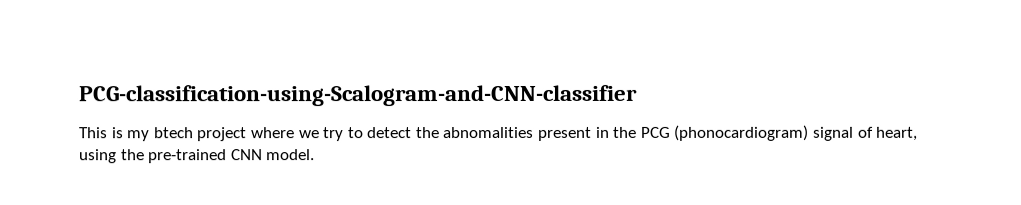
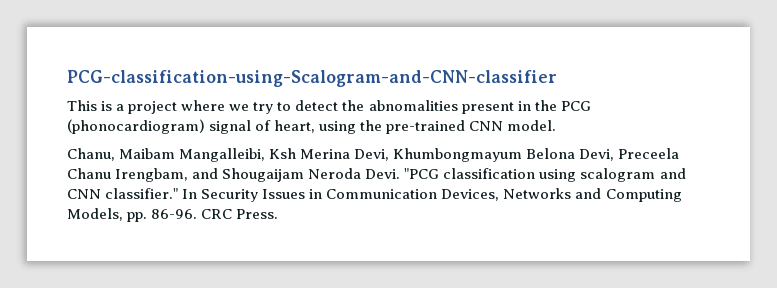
- This is my btech project where we try to detect the abnomalities present in the PCG (phonocardiogram) signal of heart, using the pre-trained CNN model.
+ This is a project where we try to detect the abnomalities present in the PCG (phonocardiogram) signal of heart, using the pre-trained CNN model.
+ Chanu, Maibam Mangalleibi, Ksh Merina Devi, Khumbongmayum Belona Devi, Preceela Chanu Irengbam, and Shougaijam Neroda Devi. "PCG classification using scalogram and CNN classifier." In Security Issues in Communication Devices, Networks and Computing Models, pp. 86-96. CRC Press.

